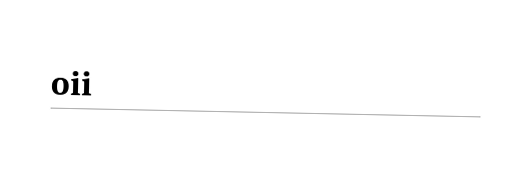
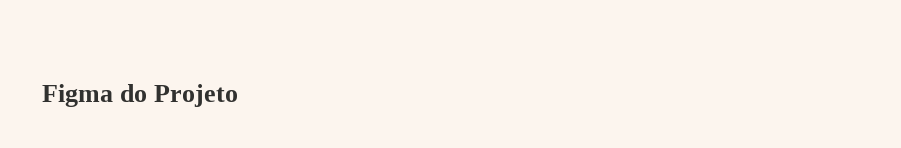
- oii
+ Figma do Projeto

